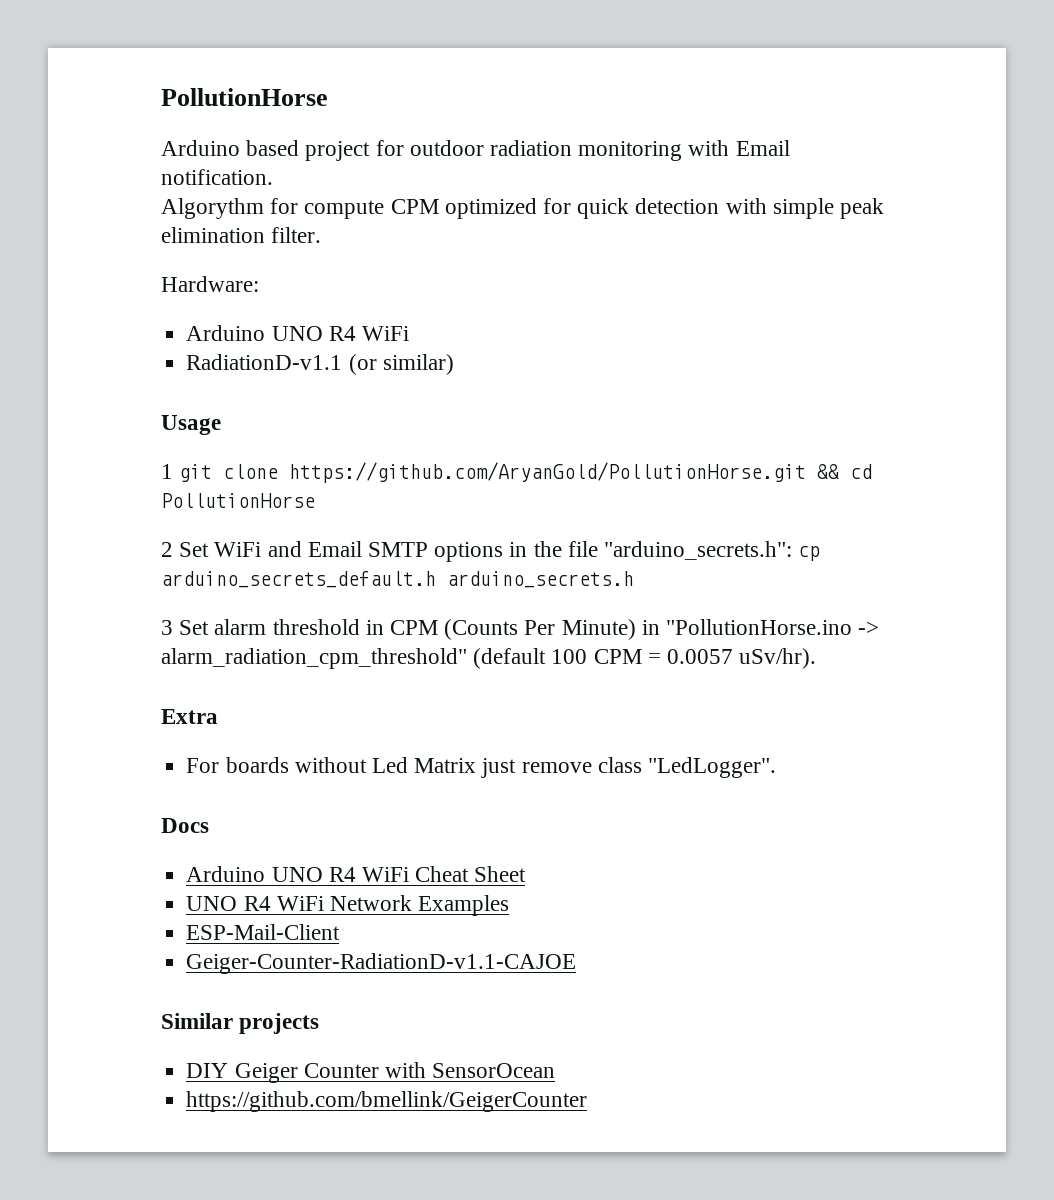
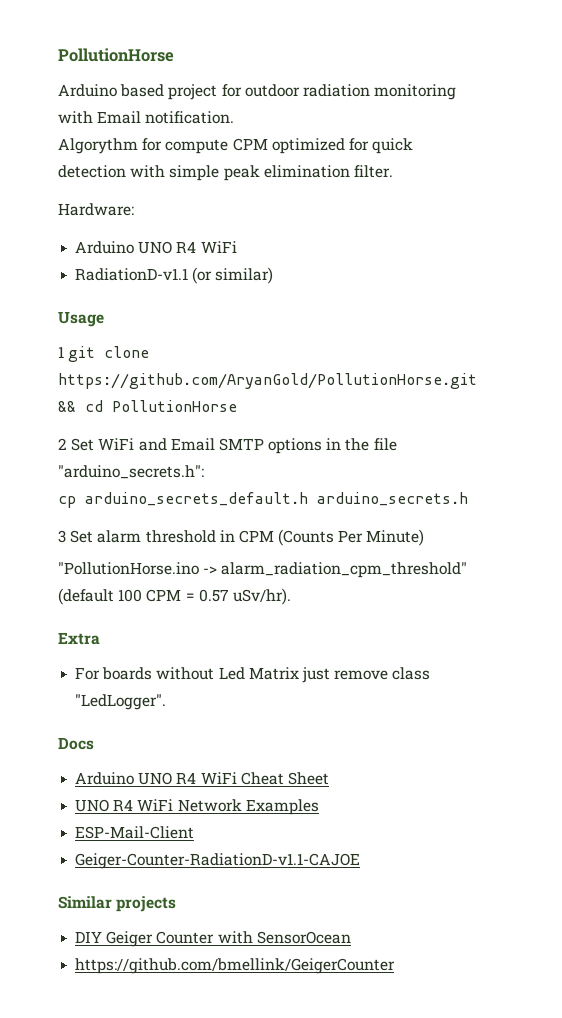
- 2 Set WiFi and Email SMTP options in the file "arduino_secrets.h": cp arduino_secrets_default.h arduino_secrets.h
+ 2 Set WiFi and Email SMTP options in the file "arduino_secrets.h":
+ cp arduino_secrets_default.h arduino_secrets.h
- 3 Set alarm threshold in CPM (Counts Per Minute) in "PollutionHorse.ino -> alarm_radiation_cpm_threshold" (default 100 CPM = 0.0057 uSv/hr).
+ 3 Set alarm threshold in CPM (Counts Per Minute)
+ "PollutionHorse.ino -> alarm_radiation_cpm_threshold" (default 100 CPM = 0.57 uSv/hr).

